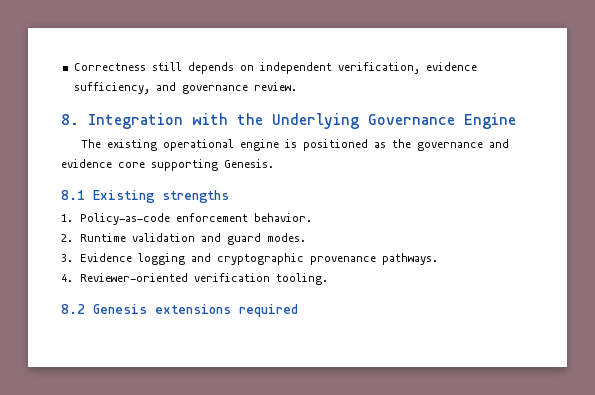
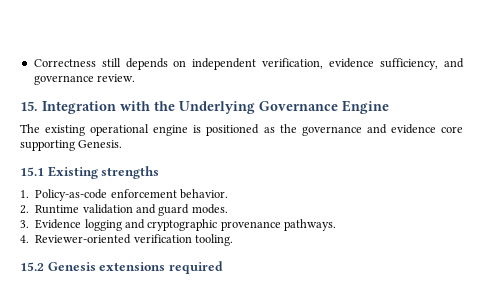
- 8. Integration with the Underlying Governance Engine
+ 15. Integration with the Underlying Governance Engine
- 8.1 Existing strengths
+ 15.1 Existing strengths
- 8.2 Genesis extensions required
+ 15.2 Genesis extensions required

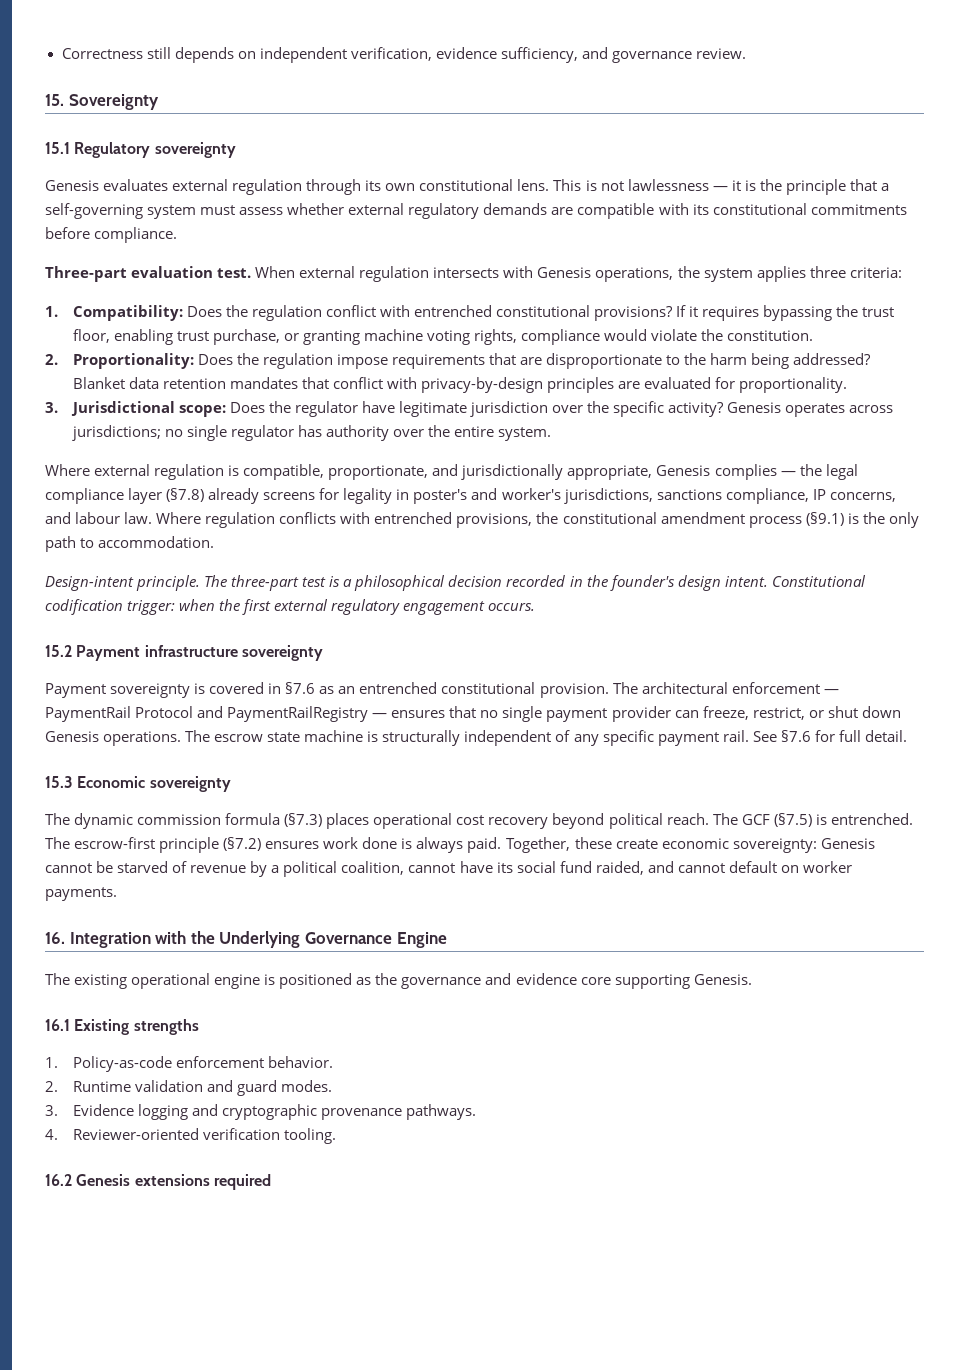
- 15. Integration with the Underlying Governance Engine
+ 15. Sovereignty
+ 15.1 Regulatory sovereignty
+ Genesis evaluates external regulation through its own constitutional lens. This is not lawlessness — it is the principle that a self-governing system must assess whether external regulatory demands are compatible with its constitutional commitments before compliance.
+ Three-part evaluation test. When external regulation intersects with Genesis operations, the system applies three criteria:
+ 1. Compatibility: Does the regulation conflict with entrenched constitutional provisions? If it requires bypassing the trust floor, enabling trust purchase, or granting machine voting rights, compliance would violate the constitution.
+ 2. Proportionality: Does the regulation impose requirements that are disproportionate to the harm being addressed? Blanket data retention mandates that conflict with privacy-by-design principles are evaluated for proportionality.
+ 3. Jurisdictional scope: Does the regulator have legitimate jurisdiction over the specific activity? Genesis operates across jurisdictions; no single regulator has authority over the entire system.
+ Where external regulation is compatible, proportionate, and jurisdictionally appropriate, Genesis complies — the legal compliance layer (§7.8) already screens for legality in poster's and worker's jurisdictions, sanctions compliance, IP concerns, and labour law. Where regulation conflicts with entrenched provisions, the constitutional amendment process (§9.1) is the only path to accommodation.
+ Design-intent principle. The three-part test is a philosophical decision recorded in the founder's design intent. Constitutional codification trigger: when the first external regulatory engagement occurs.
+ 15.2 Payment infrastructure sovereignty
+ Payment sovereignty is covered in §7.6 as an entrenched constitutional provision. The architectural enforcement — PaymentRail Protocol and PaymentRailRegistry — ensures that no single payment provider can freeze, restrict, or shut down Genesis operations. The escrow state machine is structurally independent of any specific payment rail. See §7.6 for full detail.
+ 15.3 Economic sovereignty
+ The dynamic commission formula (§7.3) places operational cost recovery beyond political reach. The GCF (§7.5) is entrenched. The escrow-first principle (§7.2) ensures work done is always paid. Together, these create economic sovereignty: Genesis cannot be starved of revenue by a political coalition, cannot have its social fund raided, and cannot default on worker payments.
+ 16. Integration with the Underlying Governance Engine
- 15.1 Existing strengths
+ 16.1 Existing strengths
- 15.2 Genesis extensions required
+ 16.2 Genesis extensions required

